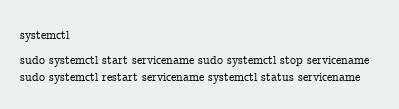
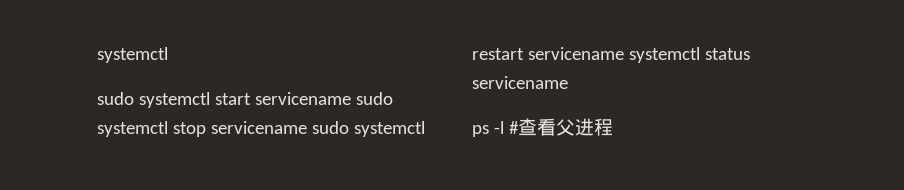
+ ps -l #查看父进程

